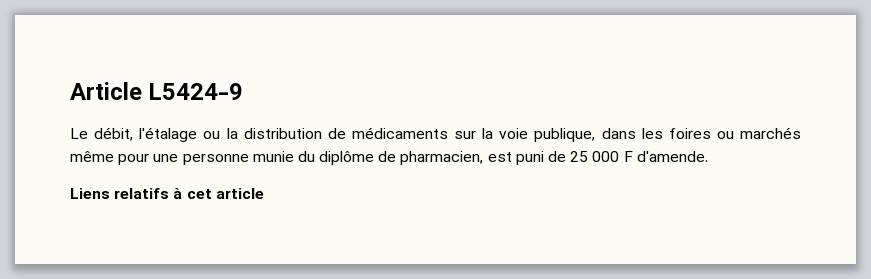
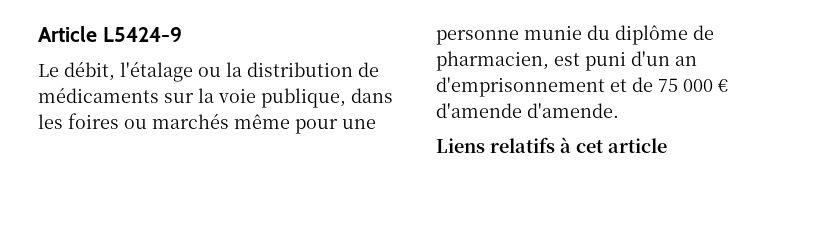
- Le débit, l'étalage ou la distribution de médicaments sur la voie publique, dans les foires ou marchés même pour une personne munie du diplôme de pharmacien, est puni de 25 000 F d'amende.
+ Le débit, l'étalage ou la distribution de médicaments sur la voie publique, dans les foires ou marchés même pour une personne munie du diplôme de pharmacien, est puni d'un an d'emprisonnement et de 75 000 € d'amende d'amende.

